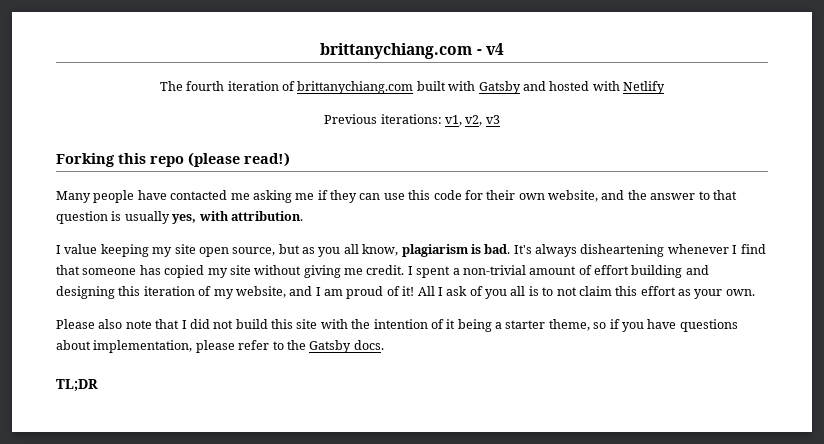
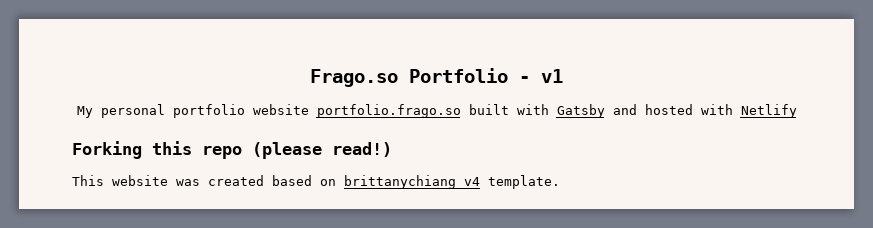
- brittanychiang.com - v4
- The fourth iteration of brittanychiang.com built with Gatsby and hosted with Netlify
+ Frago.so Portfolio - v1
+ My personal portfolio website portfolio.frago.so built with Gatsby and hosted with Netlify
- Previous iterations: v1, v2, v3
- Many people have contacted me asking me if they can use this code for their own website, and the answer to that question is usually yes, with attribution.
- I value keeping my site open source, but as you all know, plagiarism is bad. It's always disheartening whenever I find that someone has copied my site without giving me credit. I spent a non-trivial amount of effort building and designing this iteration of my website, and I am proud of it! All I ask of you all is to not claim this effort as your own.
- Please also note that I did not build this site with the intention of it being a starter theme, so if you have questions about implementation, please refer to the Gatsby docs.
- TL;DR
+ This website was created based on brittanychiang v4 template.

